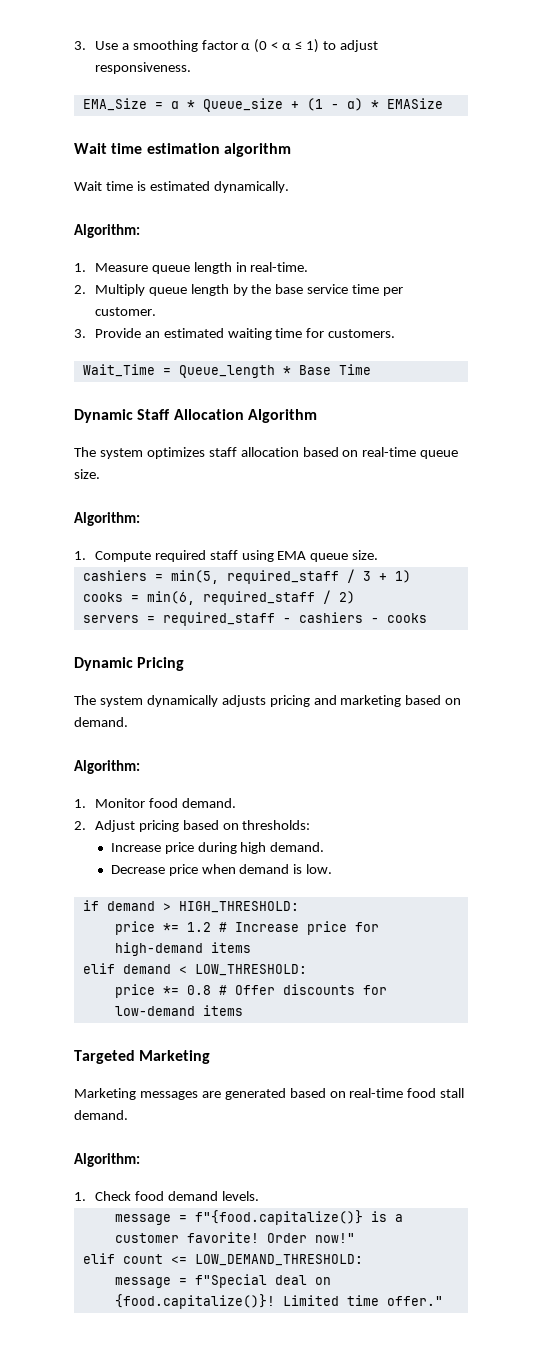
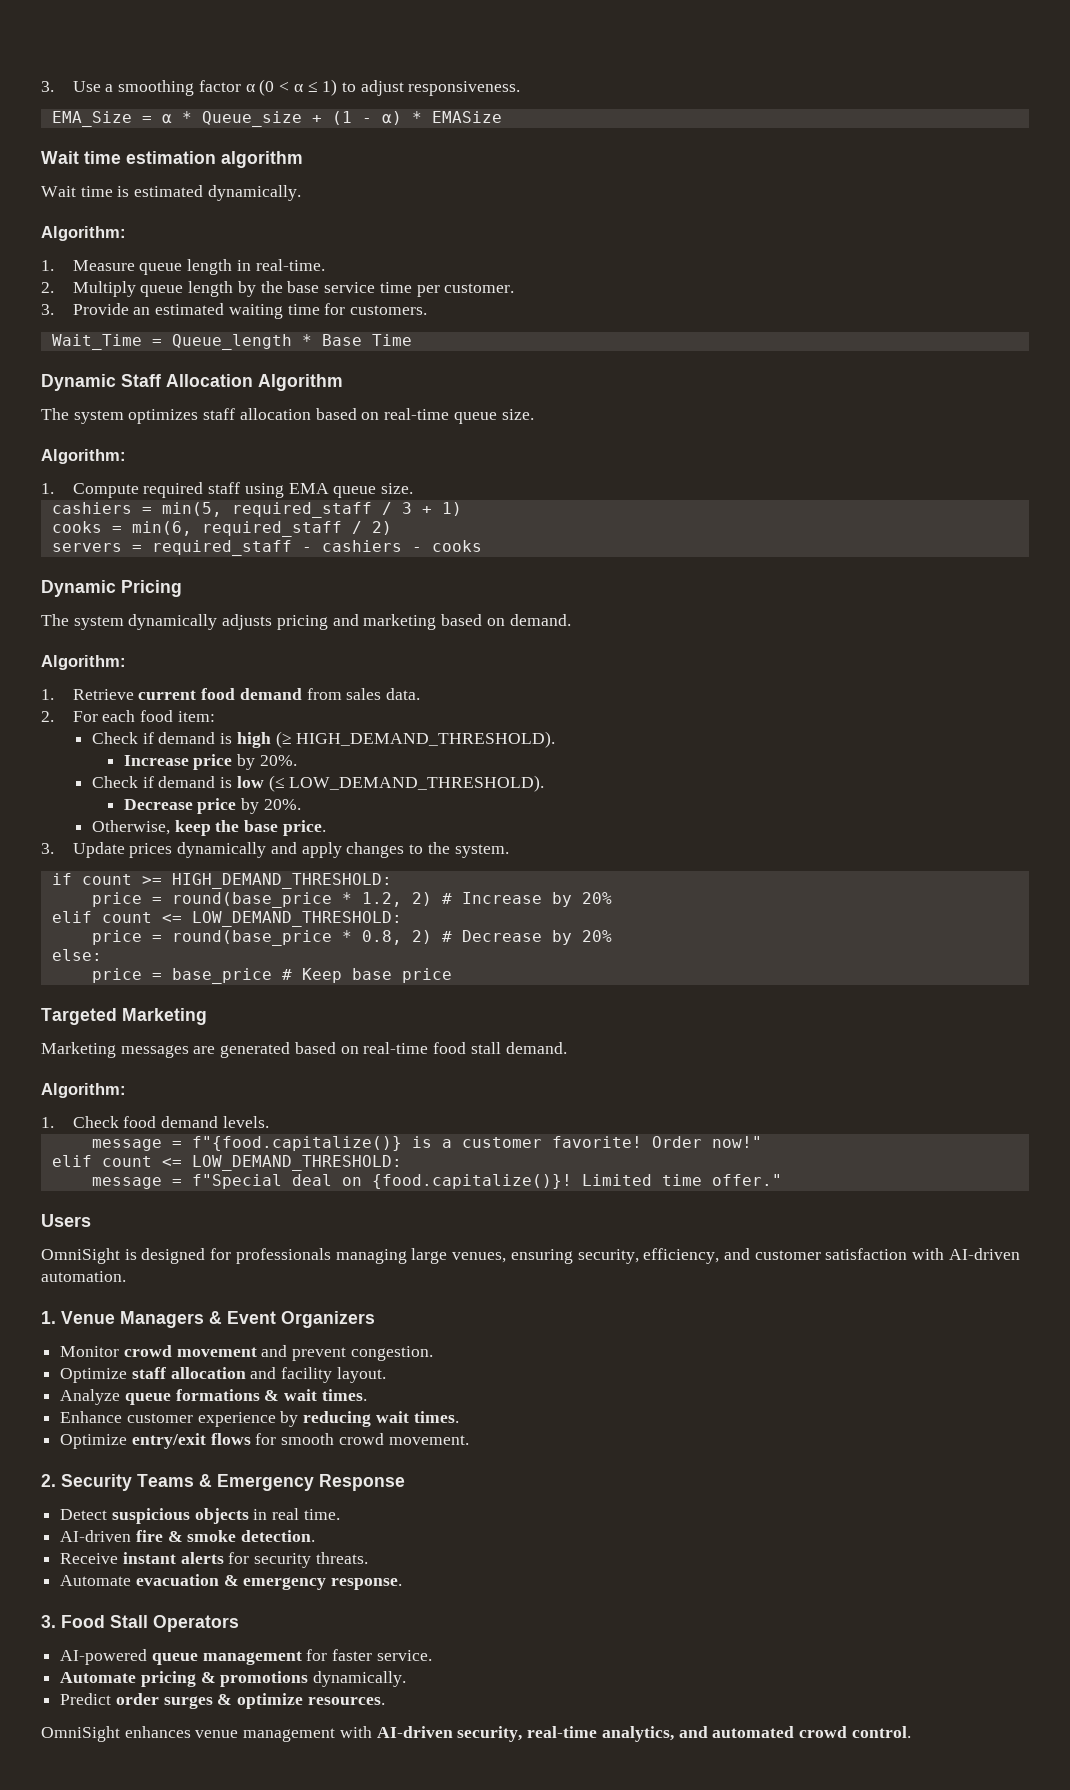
- 1. Monitor food demand.
- 2. Adjust pricing based on thresholds:
- Increase price during high demand.
- Decrease price when demand is low.
- if demand > HIGH_THRESHOLD:
- price *= 1.2 # Increase price for high-demand items
- elif demand < LOW_THRESHOLD:
- price *= 0.8 # Offer discounts for low-demand items
+ 1. Retrieve current food demand from sales data.
+ 2. For each food item:
+ Check if demand is high (≥ HIGH_DEMAND_THRESHOLD).
+ Increase price by 20%.
+ Check if demand is low (≤ LOW_DEMAND_THRESHOLD).
+ Decrease price by 20%.
+ Otherwise, keep the base price.
+ 3. Update prices dynamically and apply changes to the system.
+ if count >= HIGH_DEMAND_THRESHOLD:
+ price = round(base_price * 1.2, 2) # Increase by 20%
+ elif count <= LOW_DEMAND_THRESHOLD:
+ price = round(base_price * 0.8, 2) # Decrease by 20%
+ else:
+ price = base_price # Keep base price
+ Users
+ OmniSight is designed for professionals managing large venues, ensuring security, efficiency, and customer satisfaction with AI-driven automation.
+ 1. Venue Managers & Event Organizers
+ Monitor crowd movement and prevent congestion.
+ Optimize staff allocation and facility layout.
+ Analyze queue formations & wait times.
+ Enhance customer experience by reducing wait times.
+ Optimize entry/exit flows for smooth crowd movement.
+ 2. Security Teams & Emergency Response
+ Detect suspicious objects in real time.
+ AI-driven fire & smoke detection.
+ Receive instant alerts for security threats.
+ Automate evacuation & emergency response.
+ 3. Food Stall Operators
+ AI-powered queue management for faster service.
+ Automate pricing & promotions dynamically.
+ Predict order surges & optimize resources.
+ OmniSight enhances venue management with AI-driven security, real-time analytics, and automated crowd control.

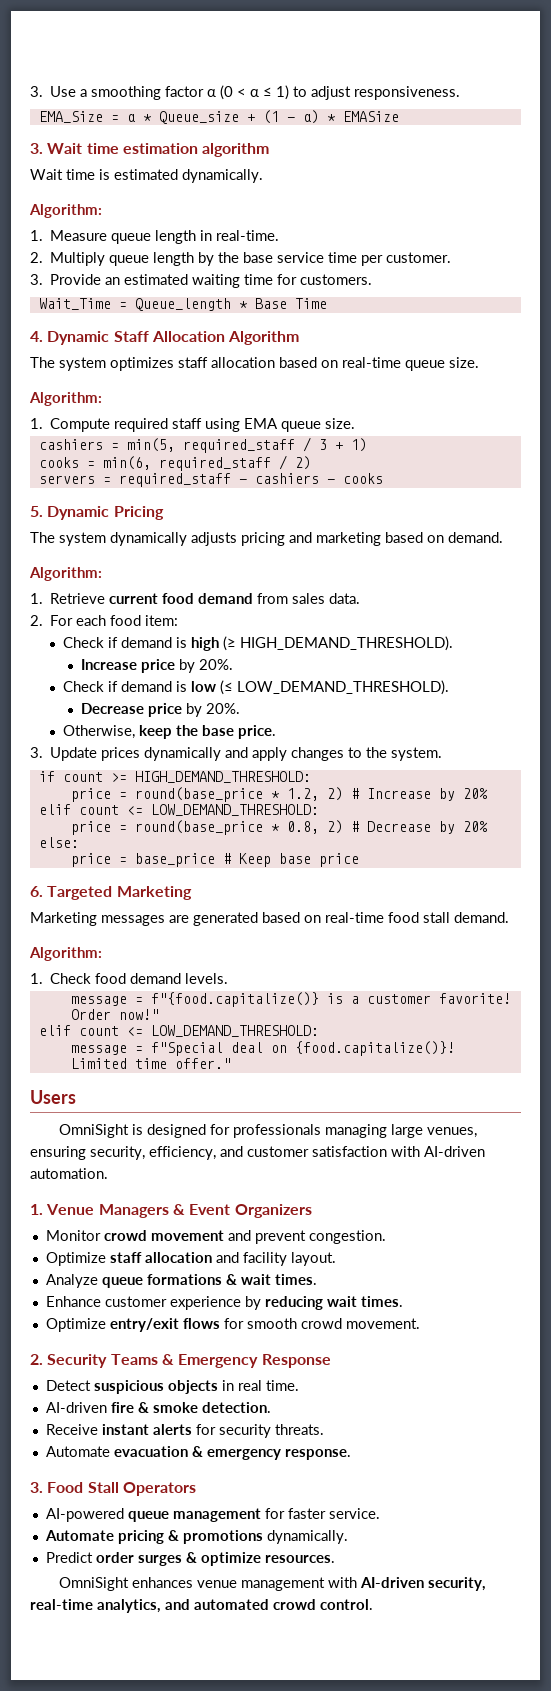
- Wait time estimation algorithm
+ 3. Wait time estimation algorithm
- Dynamic Staff Allocation Algorithm
+ 4. Dynamic Staff Allocation Algorithm
- Dynamic Pricing
+ 5. Dynamic Pricing
- Targeted Marketing
+ 6. Targeted Marketing

